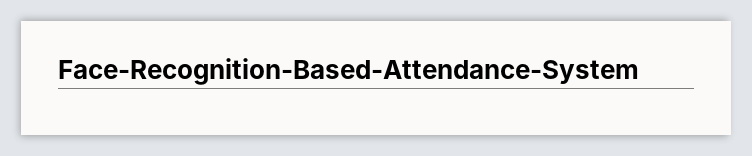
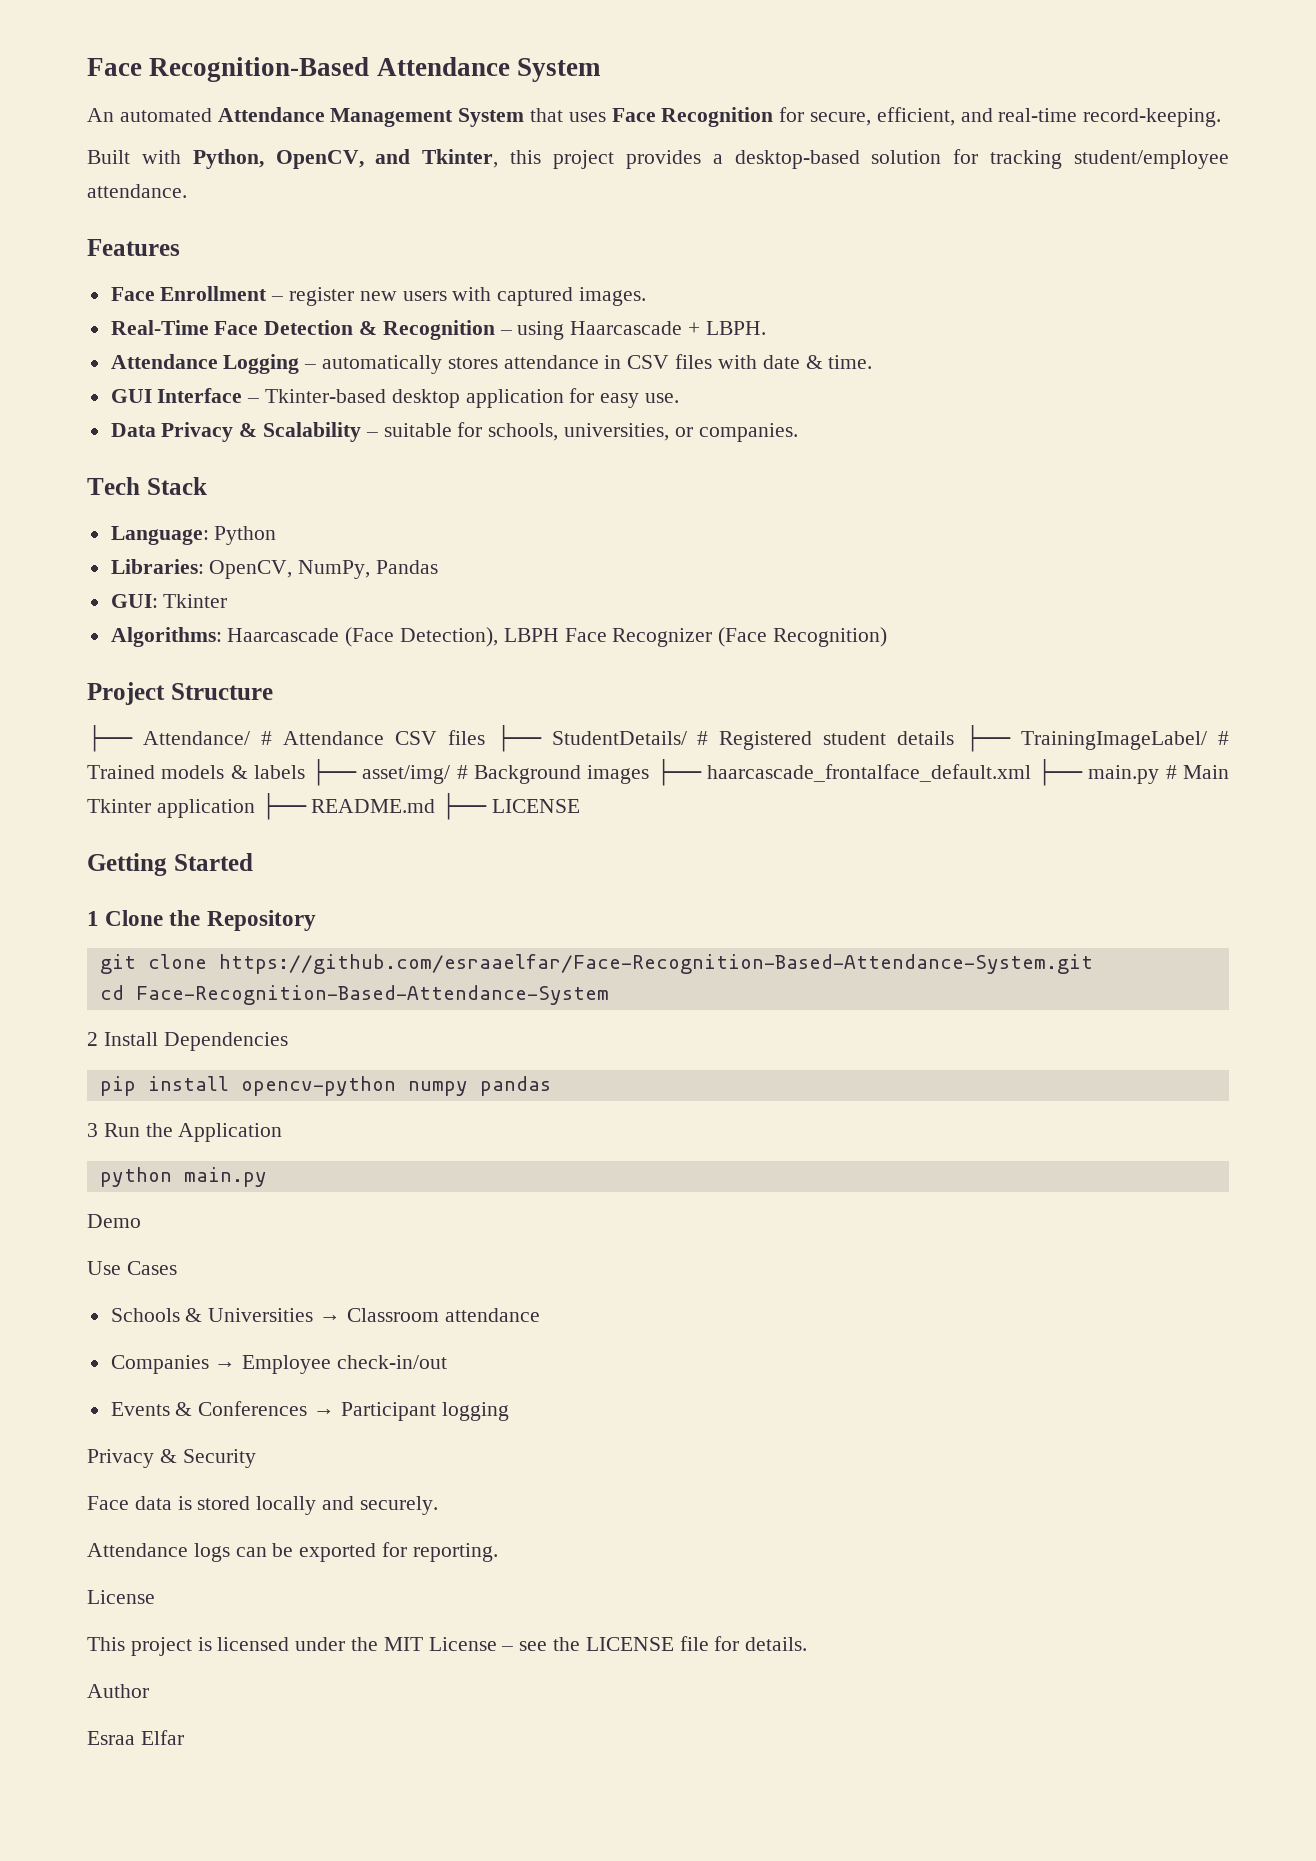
- Face-Recognition-Based-Attendance-System
+ Face Recognition-Based Attendance System
+ An automated Attendance Management System that uses Face Recognition for secure, efficient, and real-time record-keeping.
+ Built with Python, OpenCV, and Tkinter, this project provides a desktop-based solution for tracking student/employee attendance.
+ Features
+ Face Enrollment – register new users with captured images.
+ Real-Time Face Detection & Recognition – using Haarcascade + LBPH.
+ Attendance Logging – automatically stores attendance in CSV files with date & time.
+ GUI Interface – Tkinter-based desktop application for easy use.
+ Data Privacy & Scalability – suitable for schools, universities, or companies.
+ Tech Stack
+ Language: Python
+ Libraries: OpenCV, NumPy, Pandas
+ GUI: Tkinter
+ Algorithms: Haarcascade (Face Detection), LBPH Face Recognizer (Face Recognition)
+ Project Structure
+ ├── Attendance/ # Attendance CSV files ├── StudentDetails/ # Registered student details ├── TrainingImageLabel/ # Trained models & labels ├── asset/img/ # Background images ├── haarcascade_frontalface_default.xml ├── main.py # Main Tkinter application ├── README.md ├── LICENSE
+ Getting Started
+ 1 Clone the Repository
+ git clone https://github.com/esraaelfar/Face-Recognition-Based-Attendance-System.git
+ cd Face-Recognition-Based-Attendance-System
+ 2 Install Dependencies
+ pip install opencv-python numpy pandas
+ 3 Run the Application
+ python main.py
+ Demo
+ Use Cases
+ Schools & Universities → Classroom attendance
+ Companies → Employee check-in/out
+ Events & Conferences → Participant logging
+ Privacy & Security
+ Face data is stored locally and securely.
+ Attendance logs can be exported for reporting.
+ License
+ This project is licensed under the MIT License – see the LICENSE file for details.
+ Author
+ Esraa Elfar

